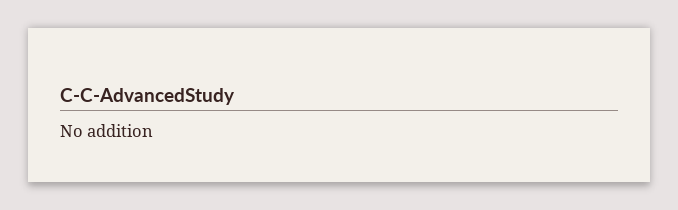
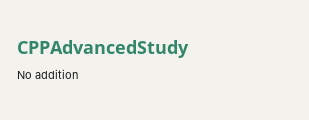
- C-C-AdvancedStudy
+ CPPAdvancedStudy

